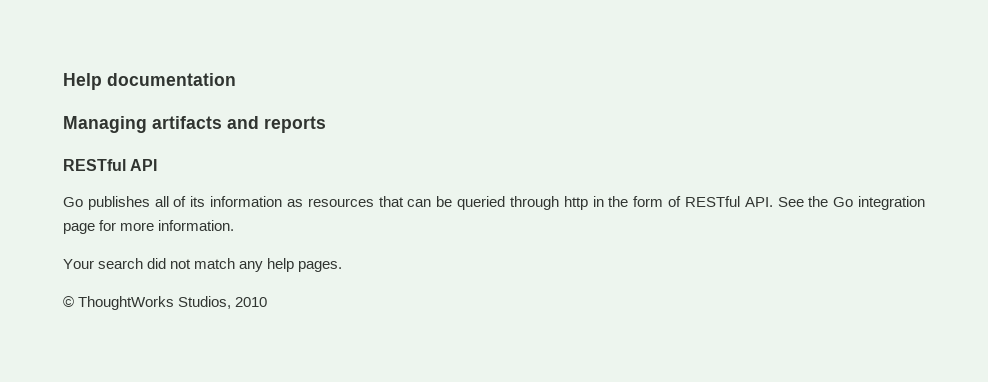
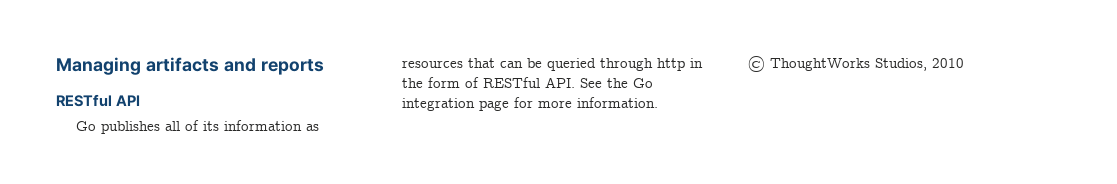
- Help documentation
- Your search did not match any help pages.

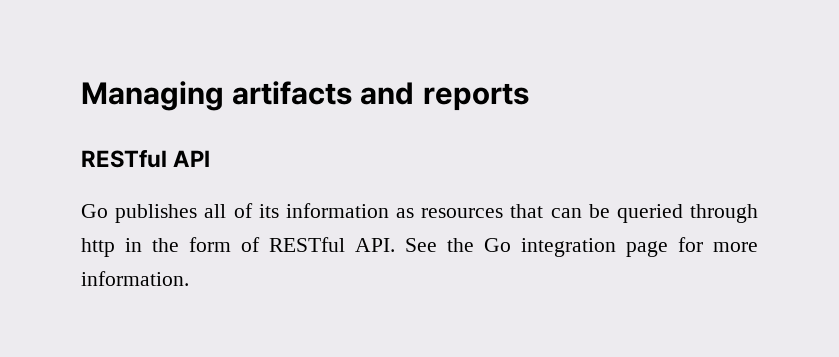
- © ThoughtWorks Studios, 2010

